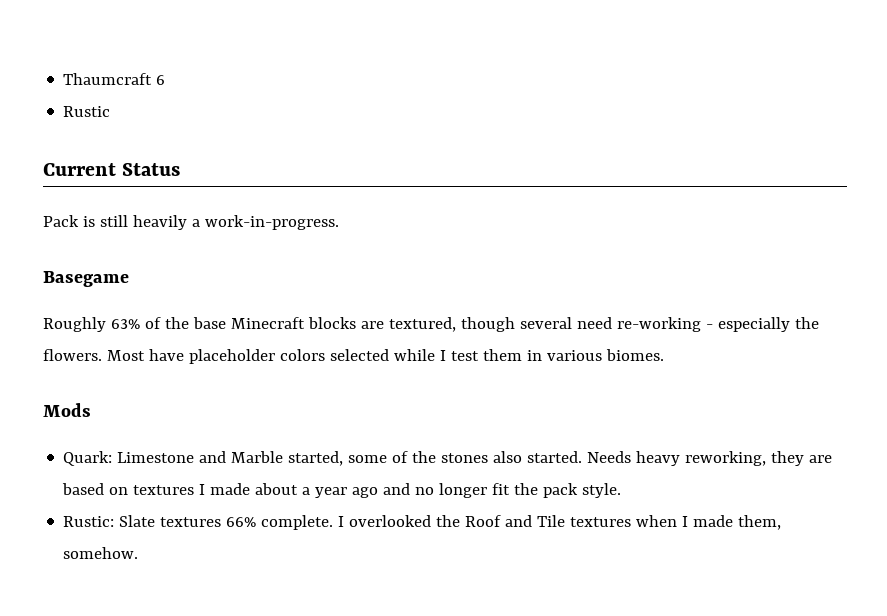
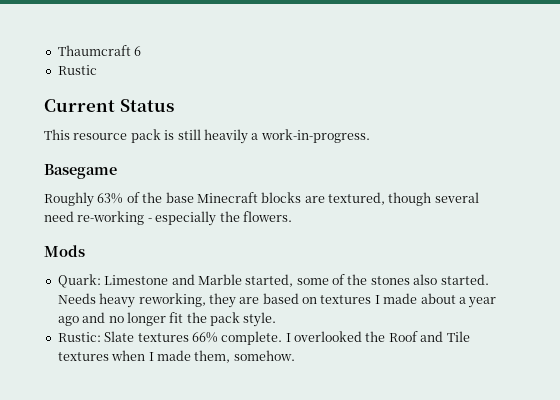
- Pack is still heavily a work-in-progress.
+ This resource pack is still heavily a work-in-progress.
- Most have placeholder colors selected while I test them in various biomes.

